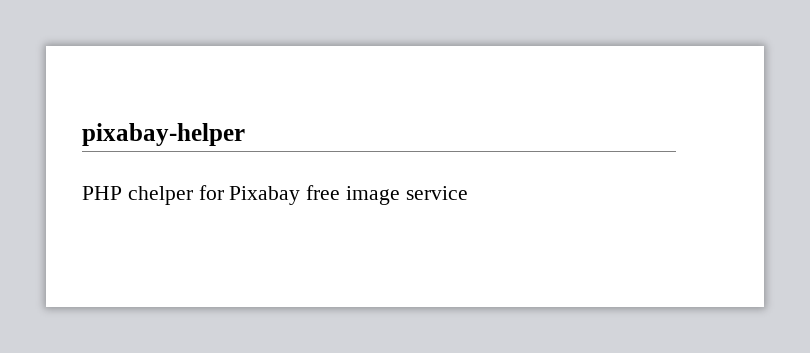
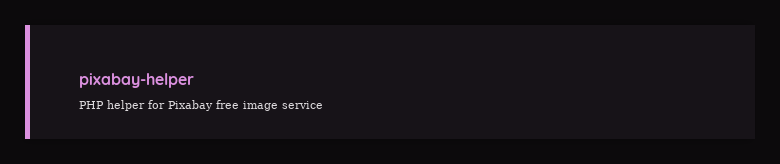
- PHP chelper for Pixabay free image service
+ PHP helper for Pixabay free image service

